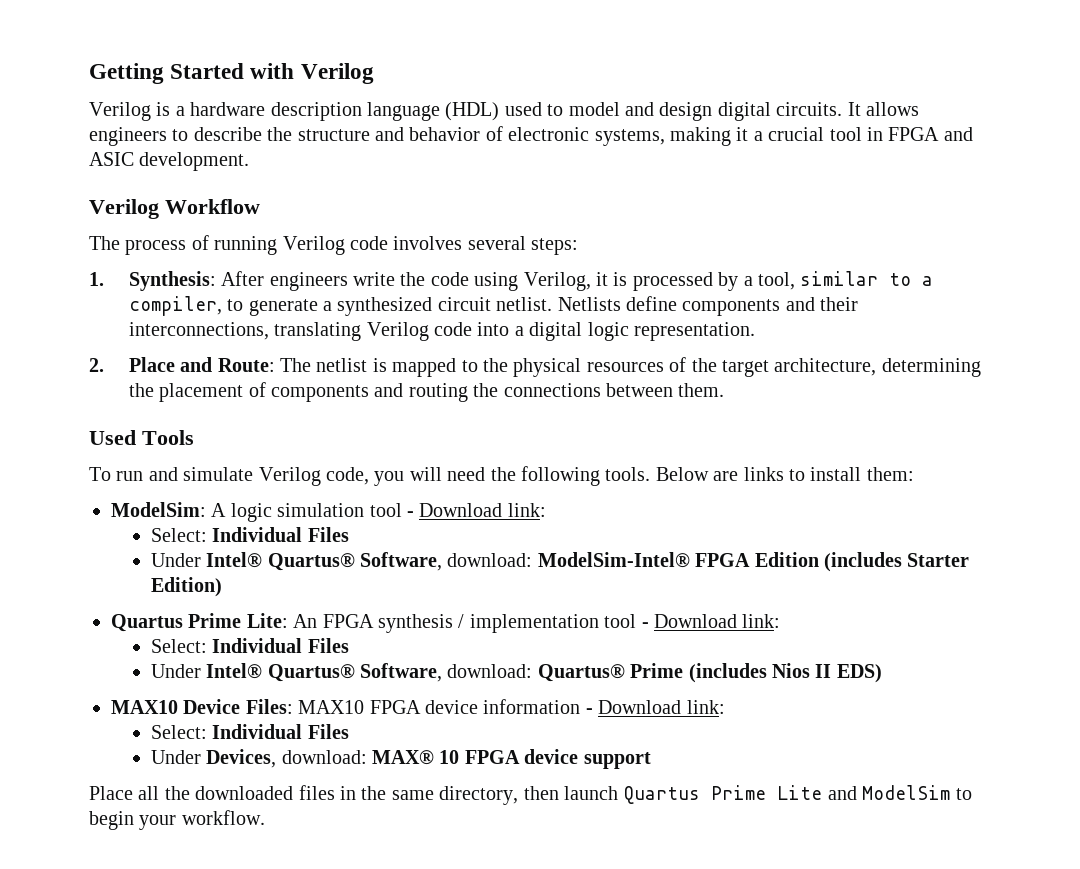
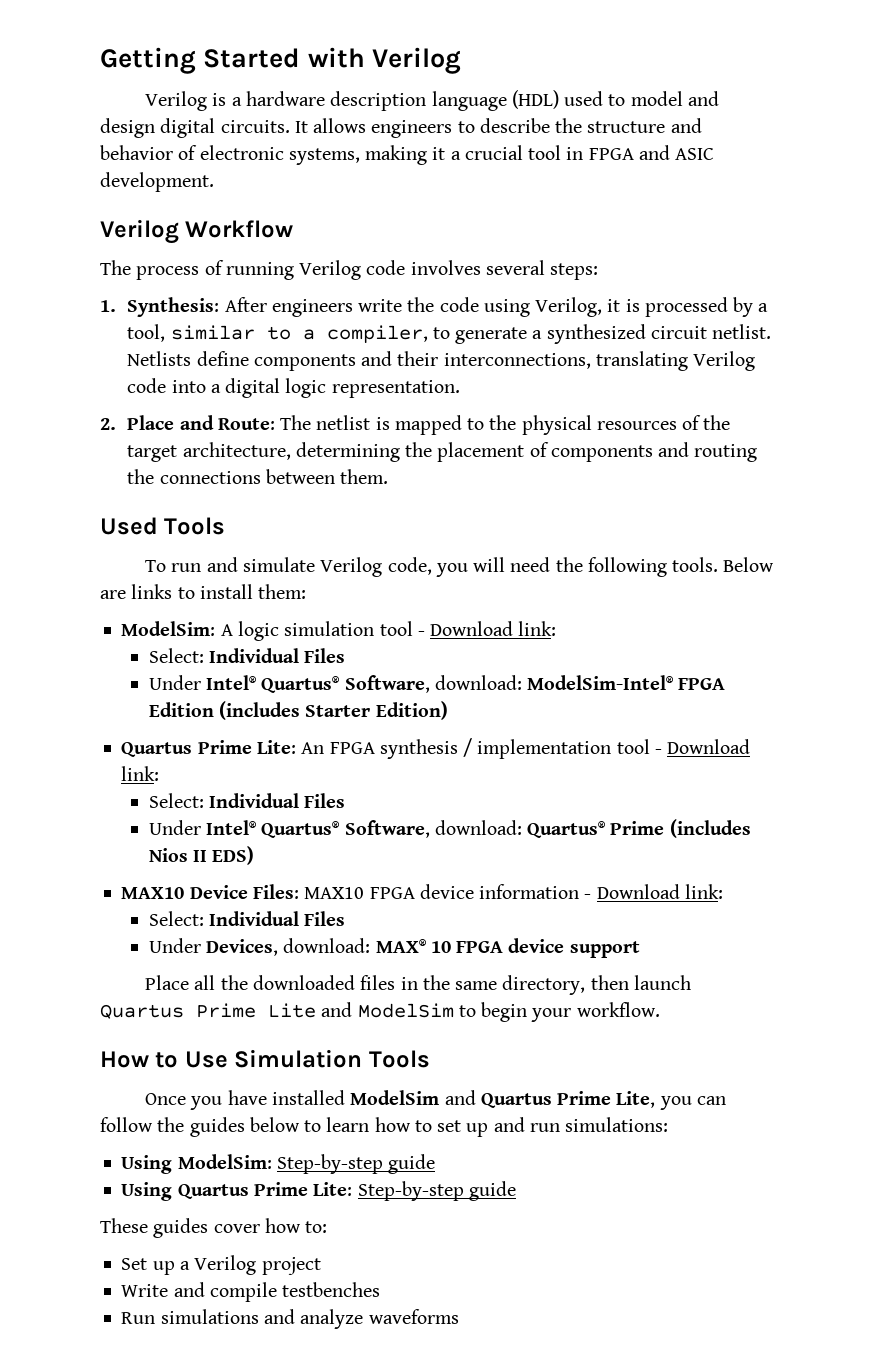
+ How to Use Simulation Tools
+ Once you have installed ModelSim and Quartus Prime Lite, you can follow the guides below to learn how to set up and run simulations:
+ Using ModelSim: Step-by-step guide
+ Using Quartus Prime Lite: Step-by-step guide
+ These guides cover how to:
+ Set up a Verilog project
+ Write and compile testbenches
+ Run simulations and analyze waveforms

